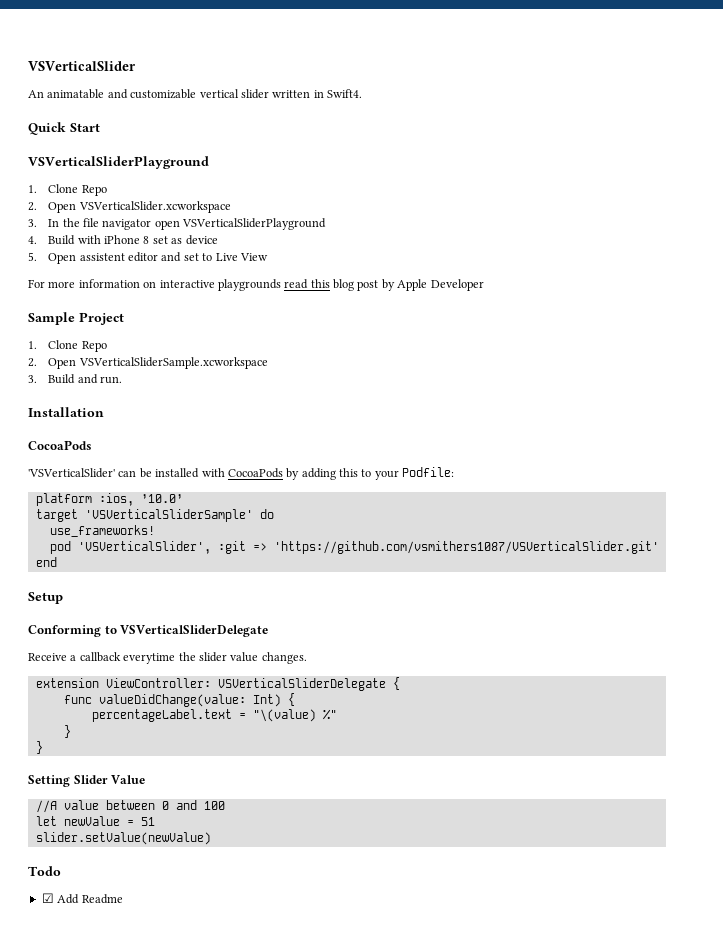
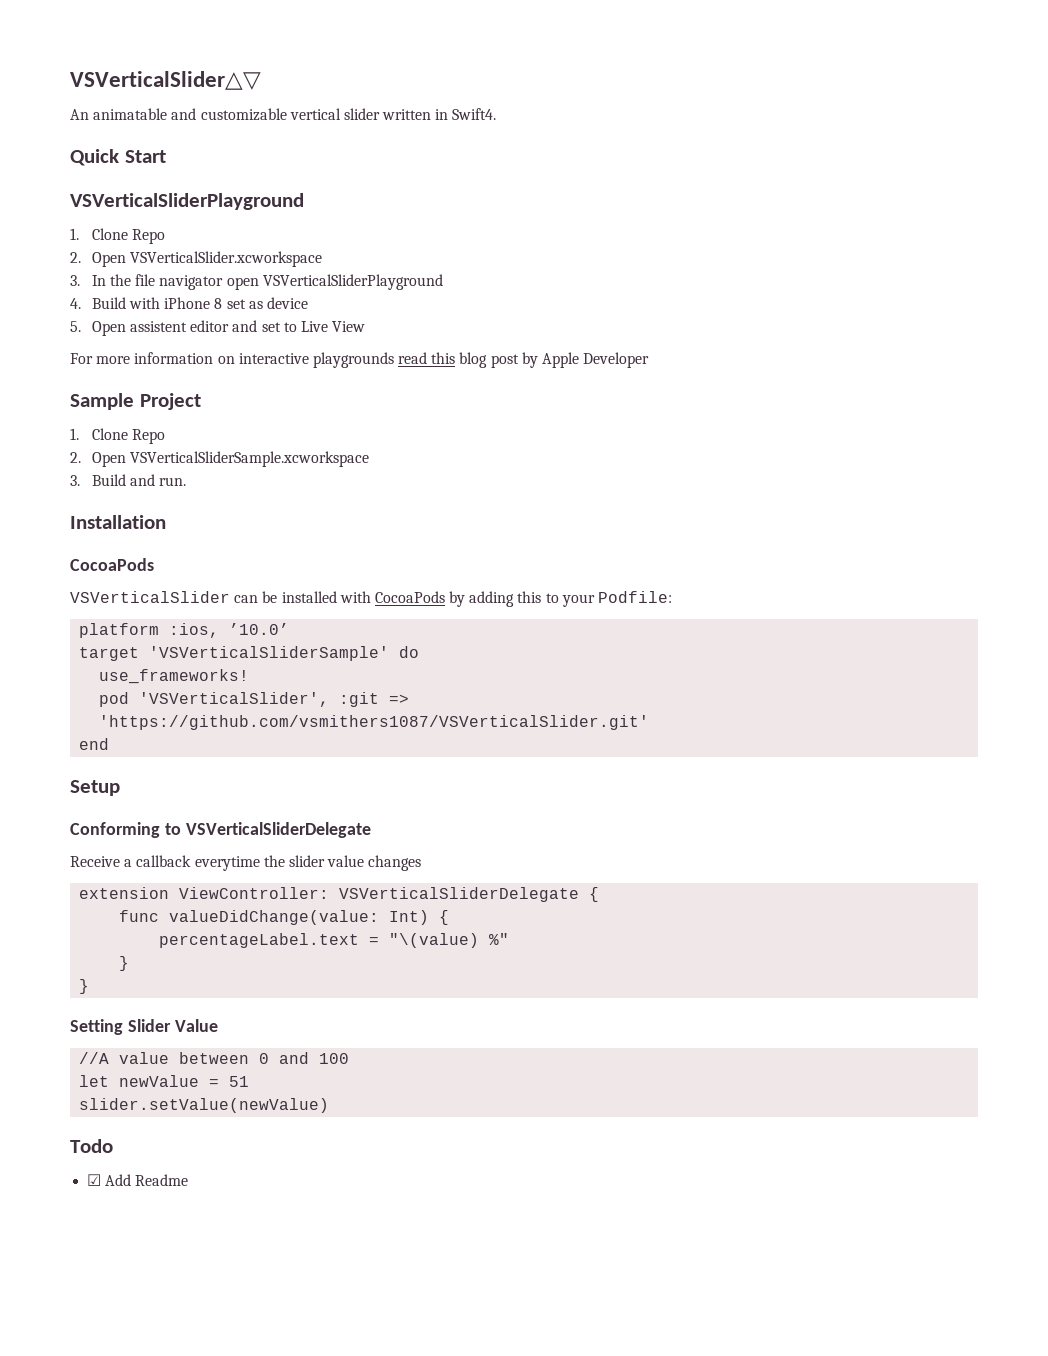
- VSVerticalSlider
+ VSVerticalSlider△▽
- 'VSVerticalSlider' can be installed with CocoaPods by adding this to your Podfile:
+ VSVerticalSlider can be installed with CocoaPods by adding this to your Podfile:
- Receive a callback everytime the slider value changes.
+ Receive a callback everytime the slider value changes

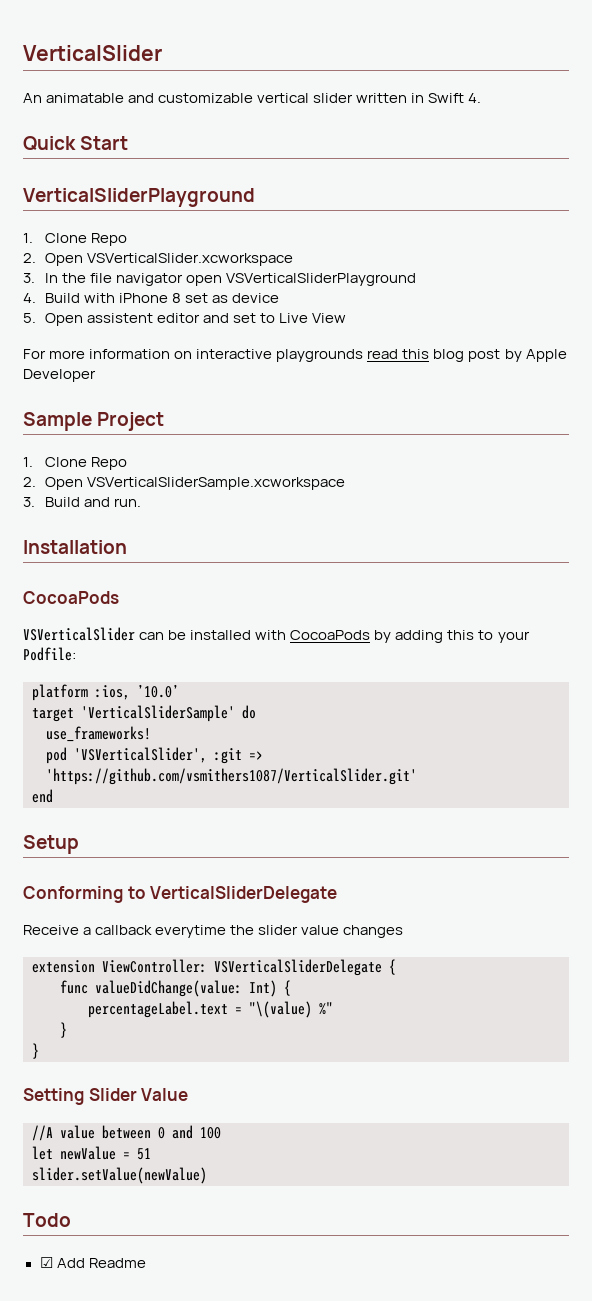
- VSVerticalSlider△▽
+ VerticalSlider
- An animatable and customizable vertical slider written in Swift4.
+ An animatable and customizable vertical slider written in Swift 4.
  Quick Start
- VSVerticalSliderPlayground
+ VerticalSliderPlayground
- target 'VSVerticalSliderSample' do
+ target 'VerticalSliderSample' do
- pod 'VSVerticalSlider', :git => 'https://github.com/vsmithers1087/VSVerticalSlider.git'
+ pod 'VSVerticalSlider', :git => 'https://github.com/vsmithers1087/VerticalSlider.git'
- Conforming to VSVerticalSliderDelegate
+ Conforming to VerticalSliderDelegate

